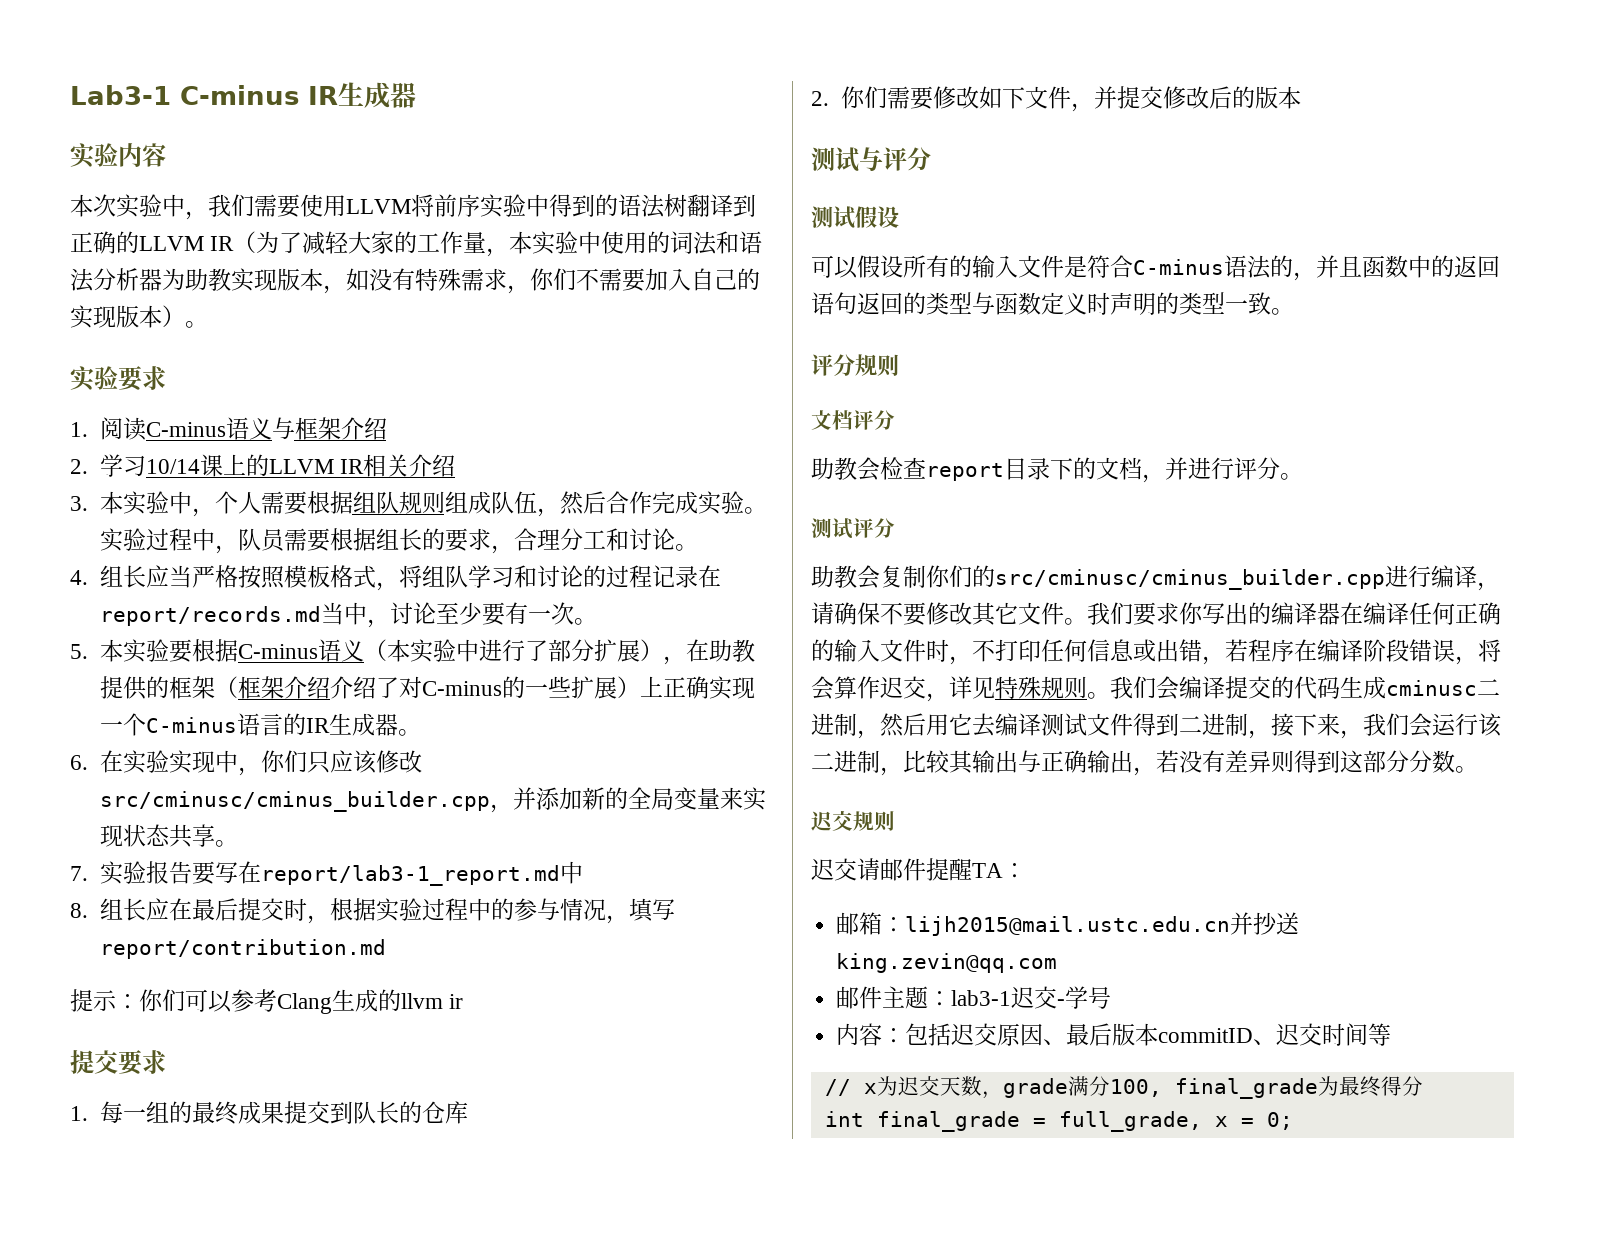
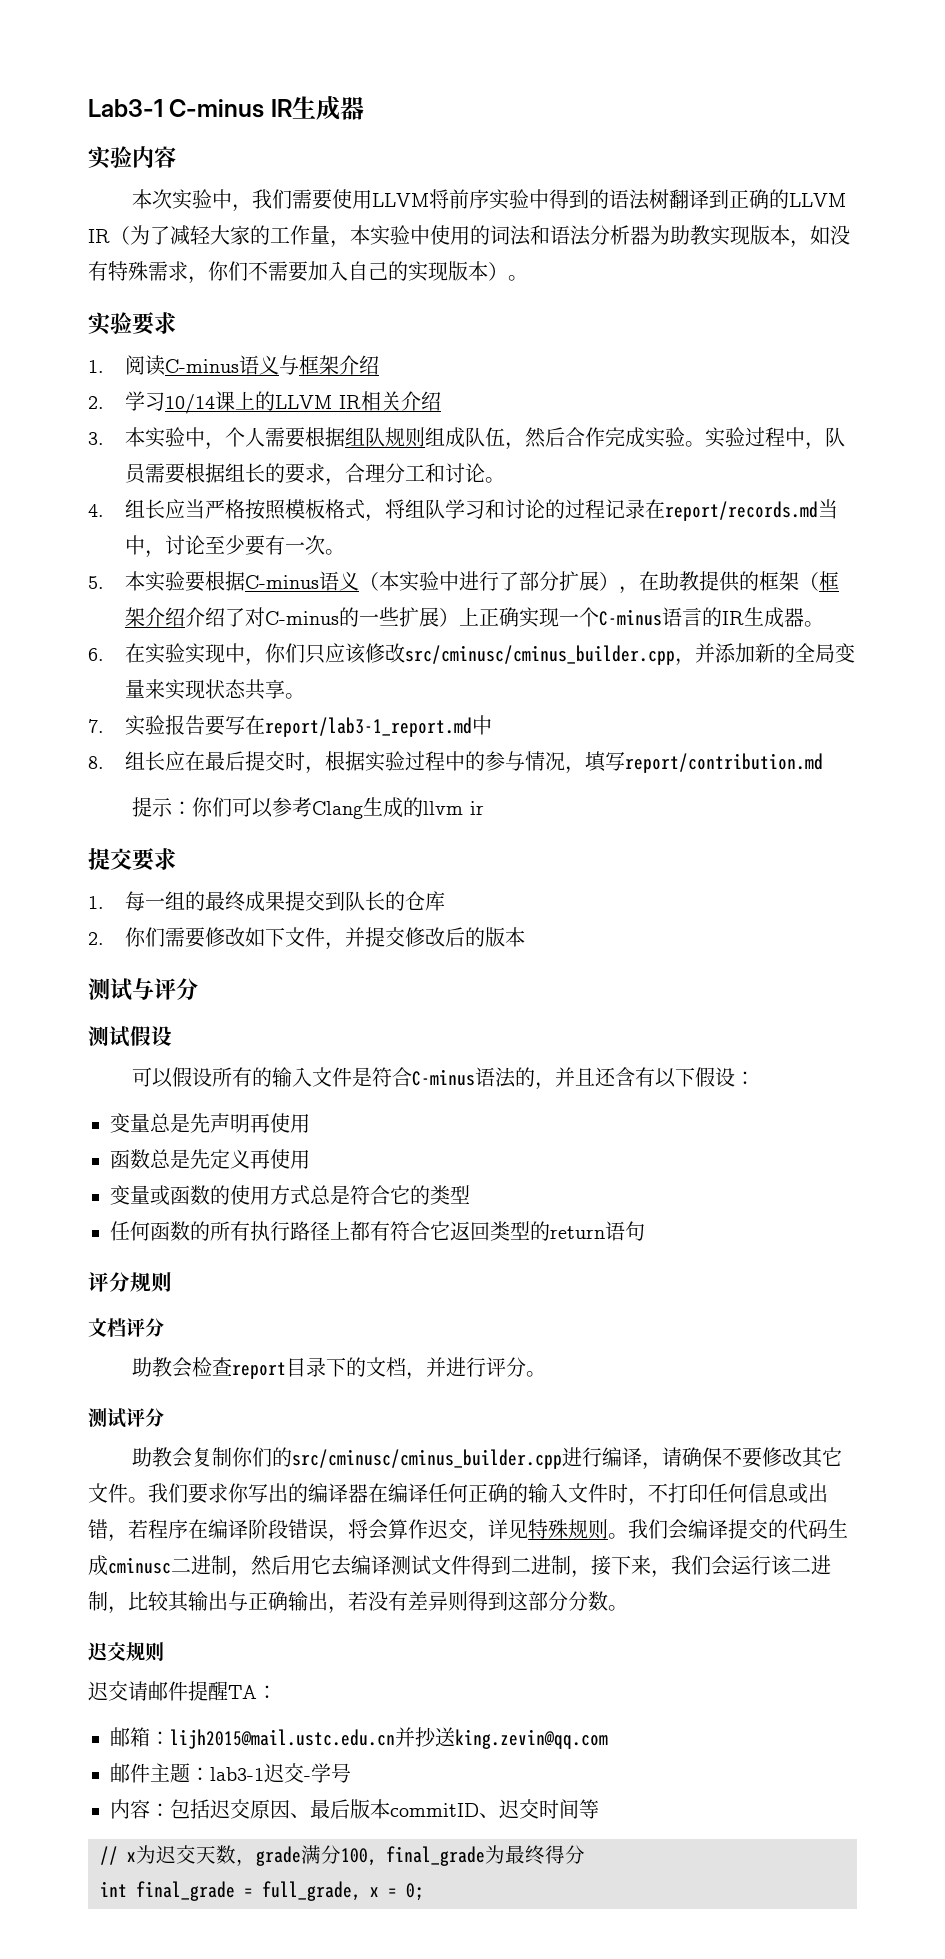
- 可以假设所有的输入文件是符合C-minus语法的，并且函数中的返回语句返回的类型与函数定义时声明的类型一致。
+ 可以假设所有的输入文件是符合C-minus语法的，并且还含有以下假设：
+ 变量总是先声明再使用
+ 函数总是先定义再使用
+ 变量或函数的使用方式总是符合它的类型
+ 任何函数的所有执行路径上都有符合它返回类型的return语句

